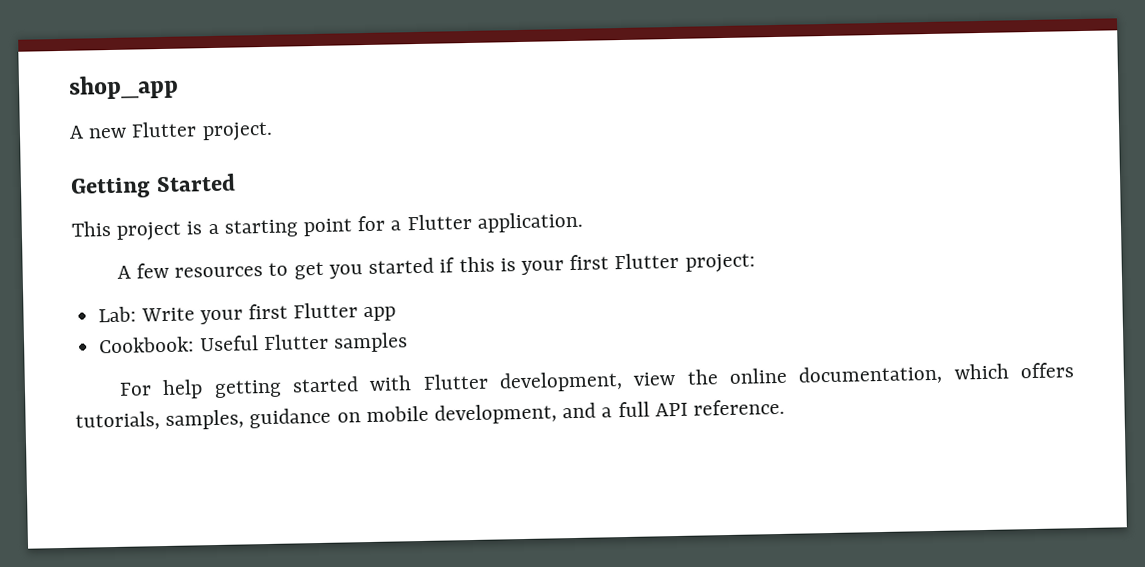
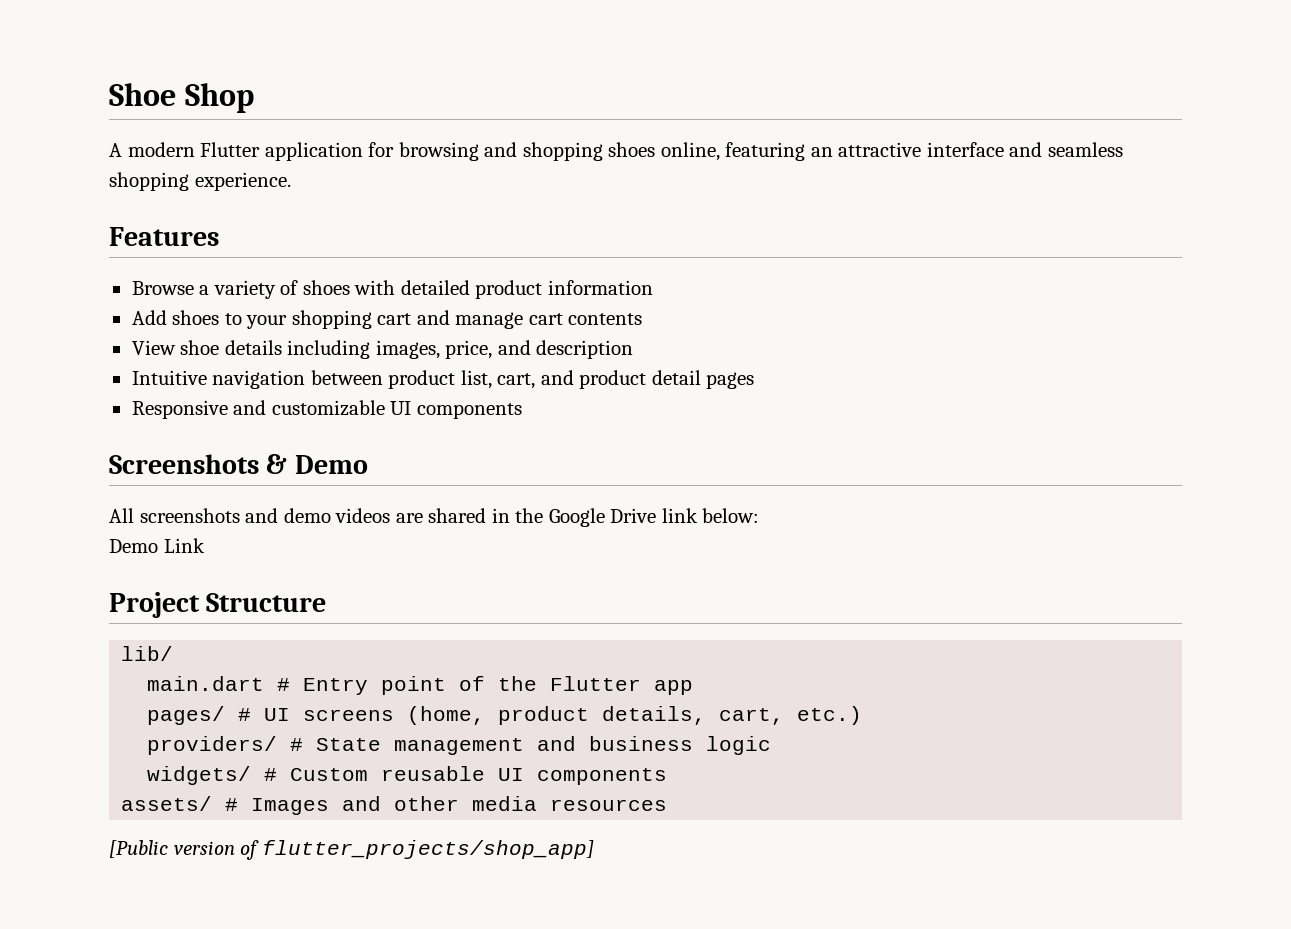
- shop_app
- A new Flutter project.
- Getting Started
- This project is a starting point for a Flutter application.
- A few resources to get you started if this is your first Flutter project:
- Lab: Write your first Flutter app
- Cookbook: Useful Flutter samples
- For help getting started with Flutter development, view the online documentation, which offers tutorials, samples, guidance on mobile development, and a full API reference.
+ Shoe Shop
+ A modern Flutter application for browsing and shopping shoes online, featuring an attractive interface and seamless shopping experience.
+ Features
+ Browse a variety of shoes with detailed product information
+ Add shoes to your shopping cart and manage cart contents
+ View shoe details including images, price, and description
+ Intuitive navigation between product list, cart, and product detail pages
+ Responsive and customizable UI components
+ Screenshots & Demo
+ All screenshots and demo videos are shared in the Google Drive link below:
+ Demo Link
+ Project Structure
+ lib/
+ main.dart # Entry point of the Flutter app
+ pages/ # UI screens (home, product details, cart, etc.)
+ providers/ # State management and business logic
+ widgets/ # Custom reusable UI components
+ assets/ # Images and other media resources
+ [Public version of flutter_projects/shop_app]

